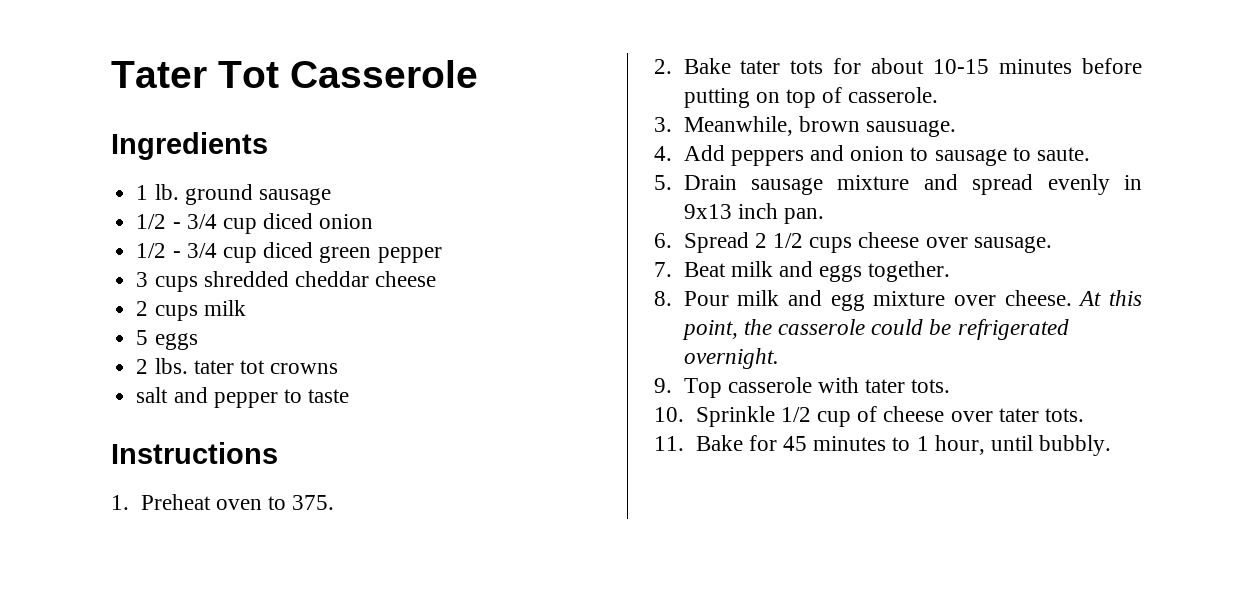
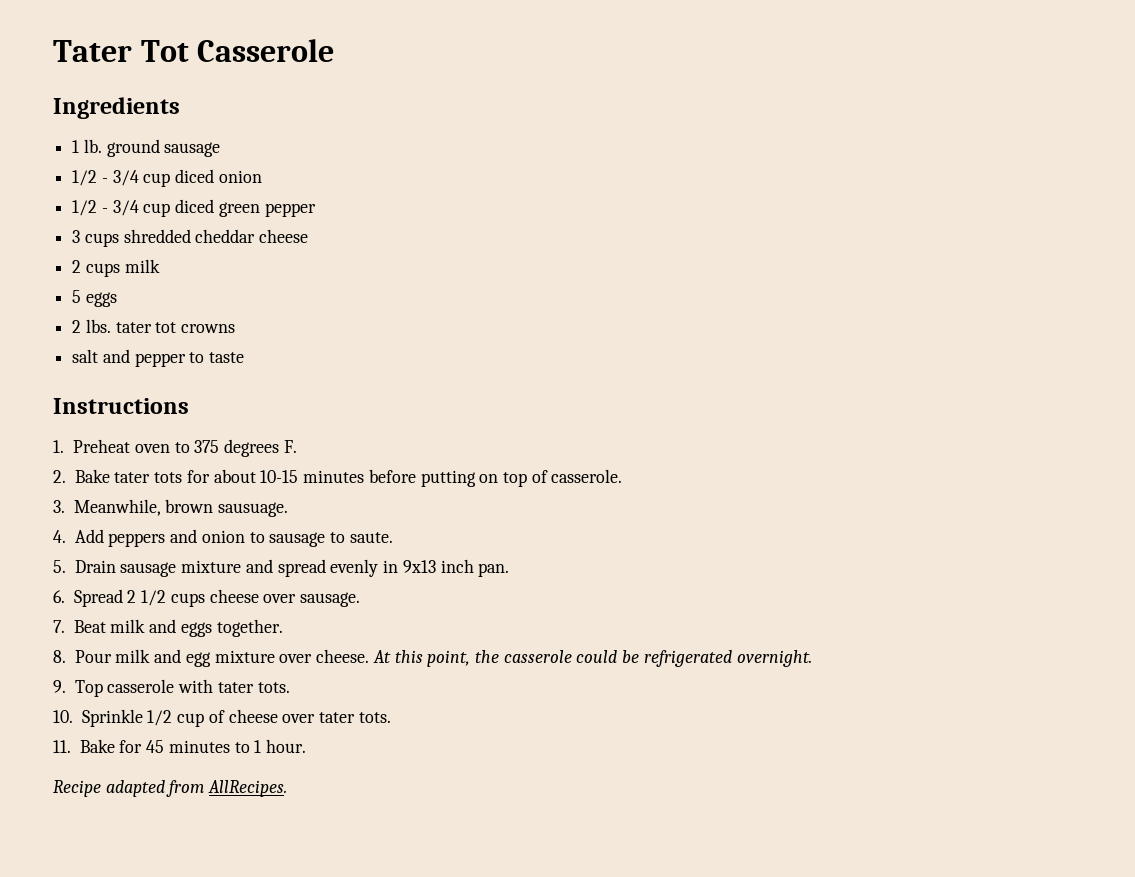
- 1. Preheat oven to 375.
+ 1. Preheat oven to 375 degrees F.
- 11. Bake for 45 minutes to 1 hour, until bubbly.
+ 11. Bake for 45 minutes to 1 hour.
+ Recipe adapted from AllRecipes.

